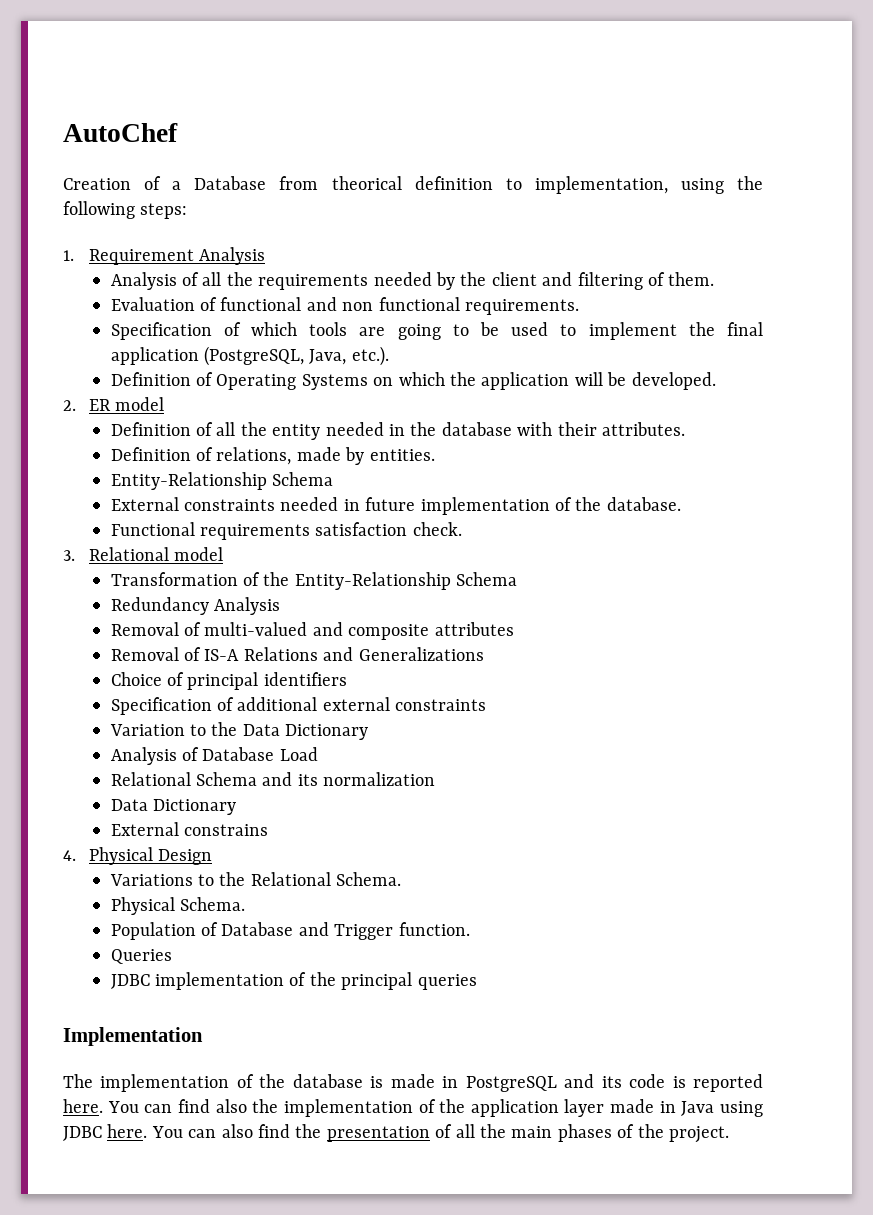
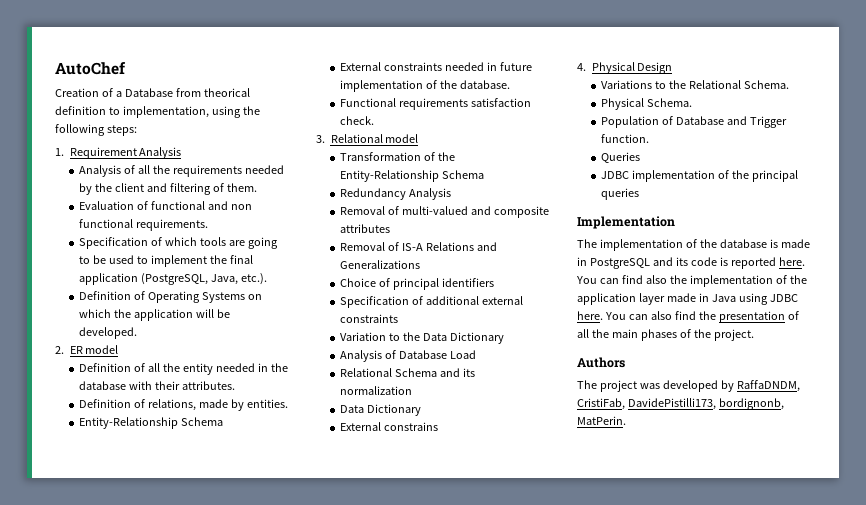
+ Authors
+ The project was developed by RaffaDNDM, CristiFab, DavidePistilli173, bordignonb, MatPerin.

